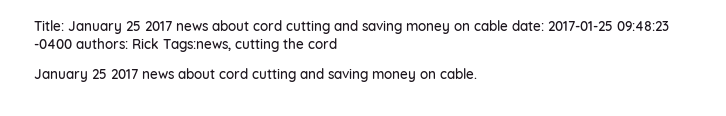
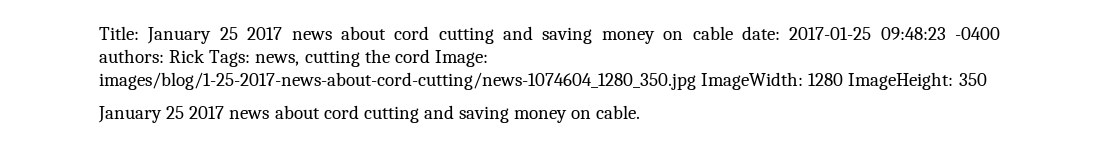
- Title: January 25 2017 news about cord cutting and saving money on cable date: 2017-01-25 09:48:23 -0400 authors: Rick Tags:news, cutting the cord
+ Title: January 25 2017 news about cord cutting and saving money on cable date: 2017-01-25 09:48:23 -0400 authors: Rick Tags: news, cutting the cord Image: images/blog/1-25-2017-news-about-cord-cutting/news-1074604_1280_350.jpg ImageWidth: 1280 ImageHeight: 350

